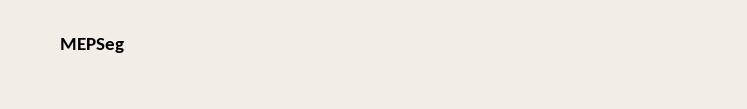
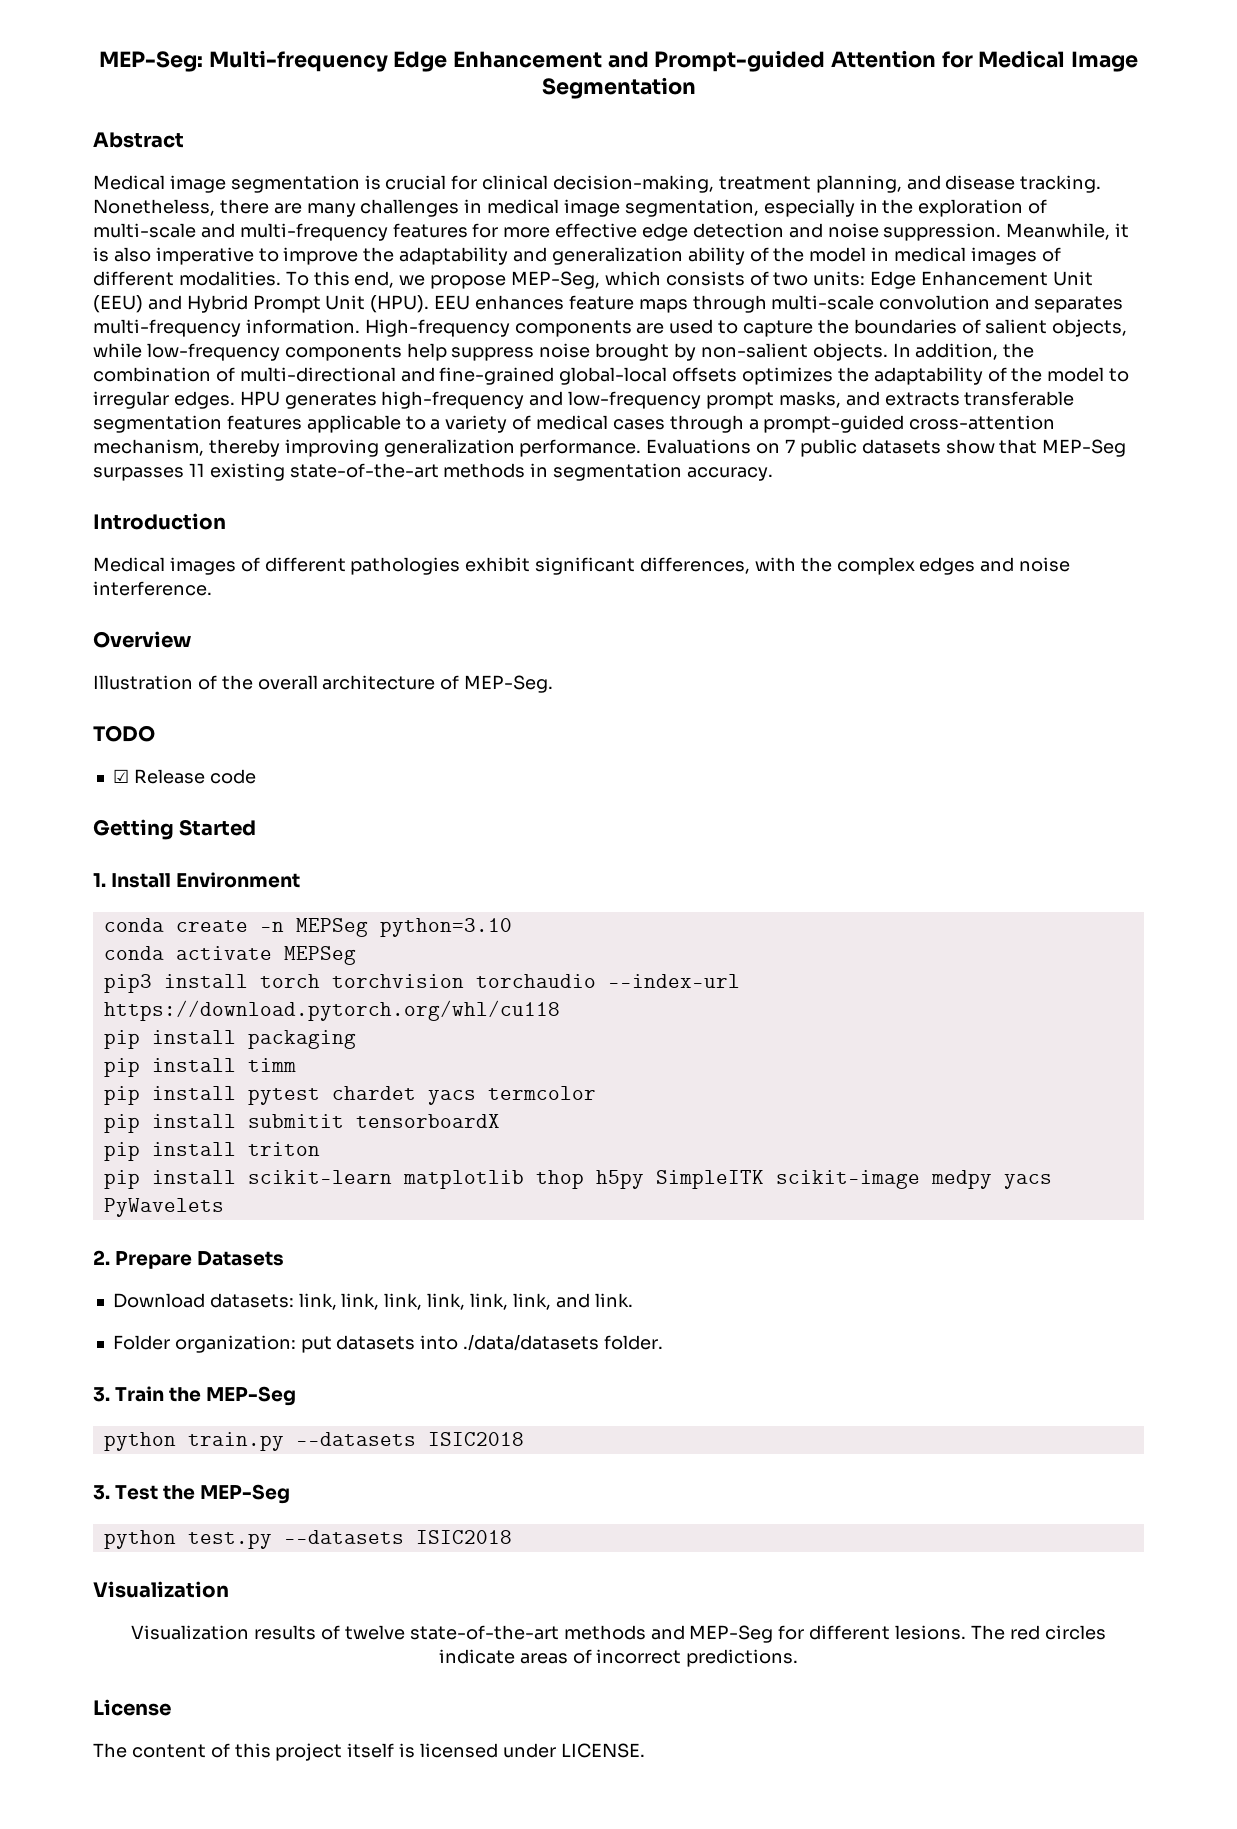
- MEPSeg
+ MEP-Seg: Multi-frequency Edge Enhancement and Prompt-guided Attention for Medical Image Segmentation
+ Abstract
+ Medical image segmentation is crucial for clinical decision-making, treatment planning, and disease tracking. Nonetheless, there are many challenges in medical image segmentation, especially in the exploration of multi-scale and multi-frequency features for more effective edge detection and noise suppression. Meanwhile, it is also imperative to improve the adaptability and generalization ability of the model in medical images of different modalities. To this end, we propose MEP-Seg, which consists of two units: Edge Enhancement Unit (EEU) and Hybrid Prompt Unit (HPU). EEU enhances feature maps through multi-scale convolution and separates multi-frequency information. High-frequency components are used to capture the boundaries of salient objects, while low-frequency components help suppress noise brought by non-salient objects. In addition, the combination of multi-directional and fine-grained global-local offsets optimizes the adaptability of the model to irregular edges. HPU generates high-frequency and low-frequency prompt masks, and extracts transferable segmentation features applicable to a variety of medical cases through a prompt-guided cross-attention mechanism, thereby improving generalization performance. Evaluations on 7 public datasets show that MEP-Seg surpasses 11 existing state-of-the-art methods in segmentation accuracy.
+ Introduction
+ Medical images of different pathologies exhibit significant differences, with the complex edges and noise interference.
+ Overview
+ Illustration of the overall architecture of MEP-Seg.
+ TODO
+ ☑ Release code
+ Getting Started
+ 1. Install Environment
+ conda create -n MEPSeg python=3.10
+ conda activate MEPSeg
+ pip3 install torch torchvision torchaudio --index-url https://download.pytorch.org/whl/cu118
+ pip install packaging
+ pip install timm
+ pip install pytest chardet yacs termcolor
+ pip install submitit tensorboardX
+ pip install triton
+ pip install scikit-learn matplotlib thop h5py SimpleITK scikit-image medpy yacs PyWavelets
+ 2. Prepare Datasets
+ Download datasets: link, link, link, link, link, link, and link.
+ Folder organization: put datasets into ./data/datasets folder.
+ 3. Train the MEP-Seg
+ python train.py --datasets ISIC2018
+ 3. Test the MEP-Seg
+ python test.py --datasets ISIC2018
+ Visualization
+ Visualization results of twelve state-of-the-art methods and MEP-Seg for different lesions. The red circles indicate areas of incorrect predictions.
+ License
+ The content of this project itself is licensed under LICENSE.

